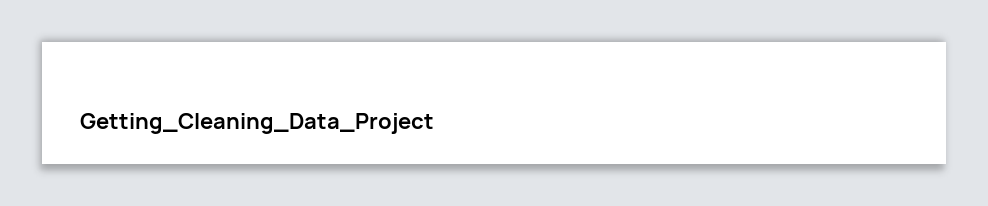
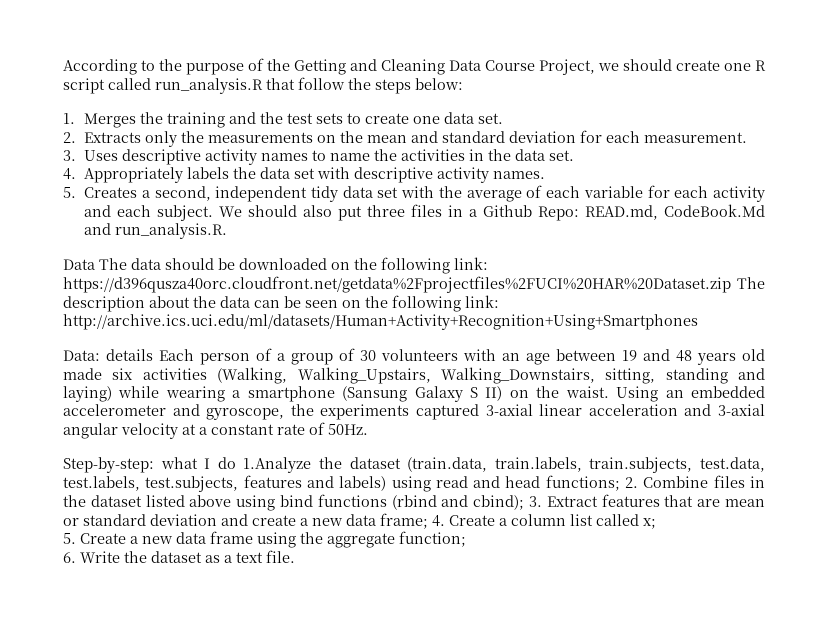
- Getting_Cleaning_Data_Project
+ According to the purpose of the Getting and Cleaning Data Course Project, we should create one R script called run_analysis.R that follow the steps below:
+ 1. Merges the training and the test sets to create one data set.
+ 2. Extracts only the measurements on the mean and standard deviation for each measurement.
+ 3. Uses descriptive activity names to name the activities in the data set.
+ 4. Appropriately labels the data set with descriptive activity names.
+ 5. Creates a second, independent tidy data set with the average of each variable for each activity and each subject. We should also put three files in a Github Repo: READ.md, CodeBook.Md and run_analysis.R.
+ Data The data should be downloaded on the following link: https://d396qusza40orc.cloudfront.net/getdata%2Fprojectfiles%2FUCI%20HAR%20Dataset.zip The description about the data can be seen on the following link: http://archive.ics.uci.edu/ml/datasets/Human+Activity+Recognition+Using+Smartphones
+ Data: details Each person of a group of 30 volunteers with an age between 19 and 48 years old made six activities (Walking, Walking_Upstairs, Walking_Downstairs, sitting, standing and laying) while wearing a smartphone (Sansung Galaxy S II) on the waist. Using an embedded accelerometer and gyroscope, the experiments captured 3-axial linear acceleration and 3-axial angular velocity at a constant rate of 50Hz.
+ Step-by-step: what I do 1.Analyze the dataset (train.data, train.labels, train.subjects, test.data, test.labels, test.subjects, features and labels) using read and head functions; 2. Combine files in the dataset listed above using bind functions (rbind and cbind); 3. Extract features that are mean or standard deviation and create a new data frame; 4. Create a column list called x;
+ 5. Create a new data frame using the aggregate function;
+ 6. Write the dataset as a text file.

